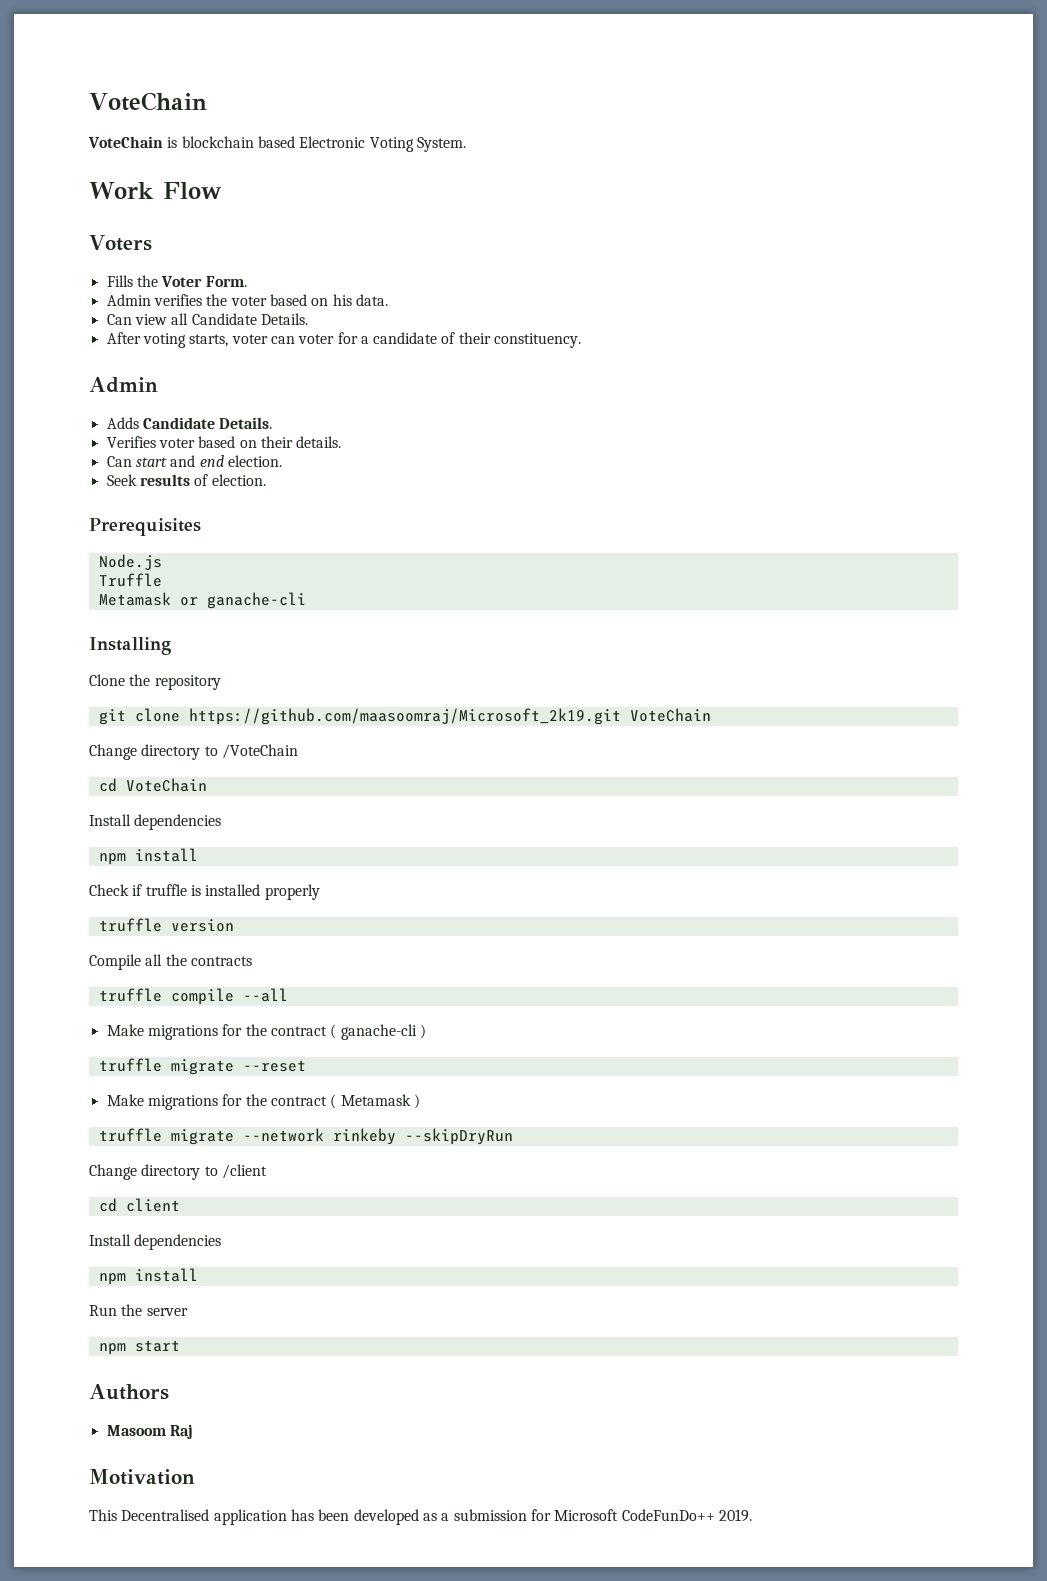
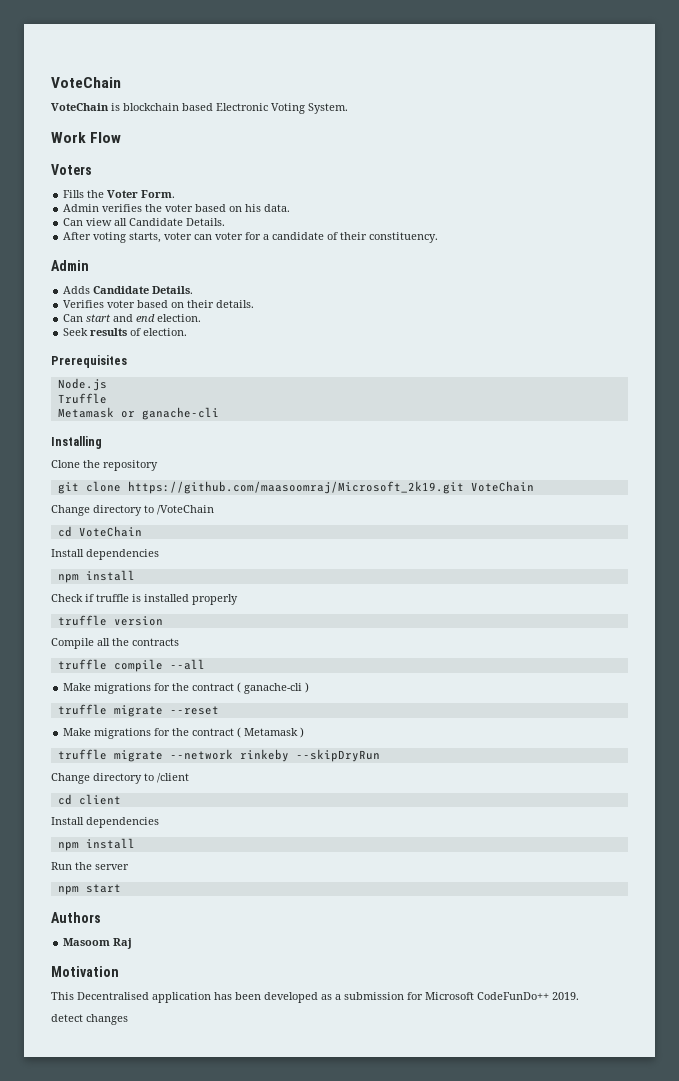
+ detect changes

